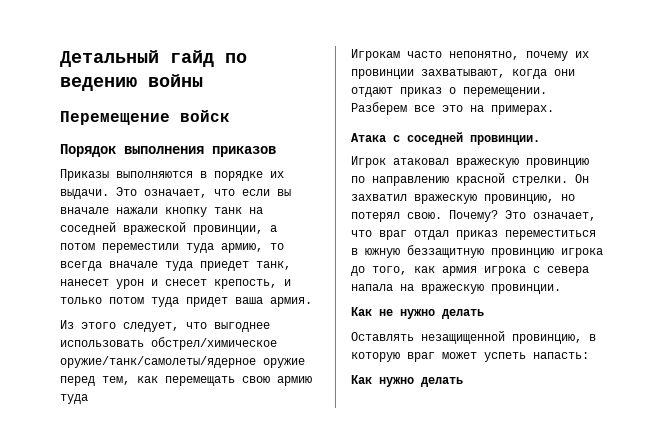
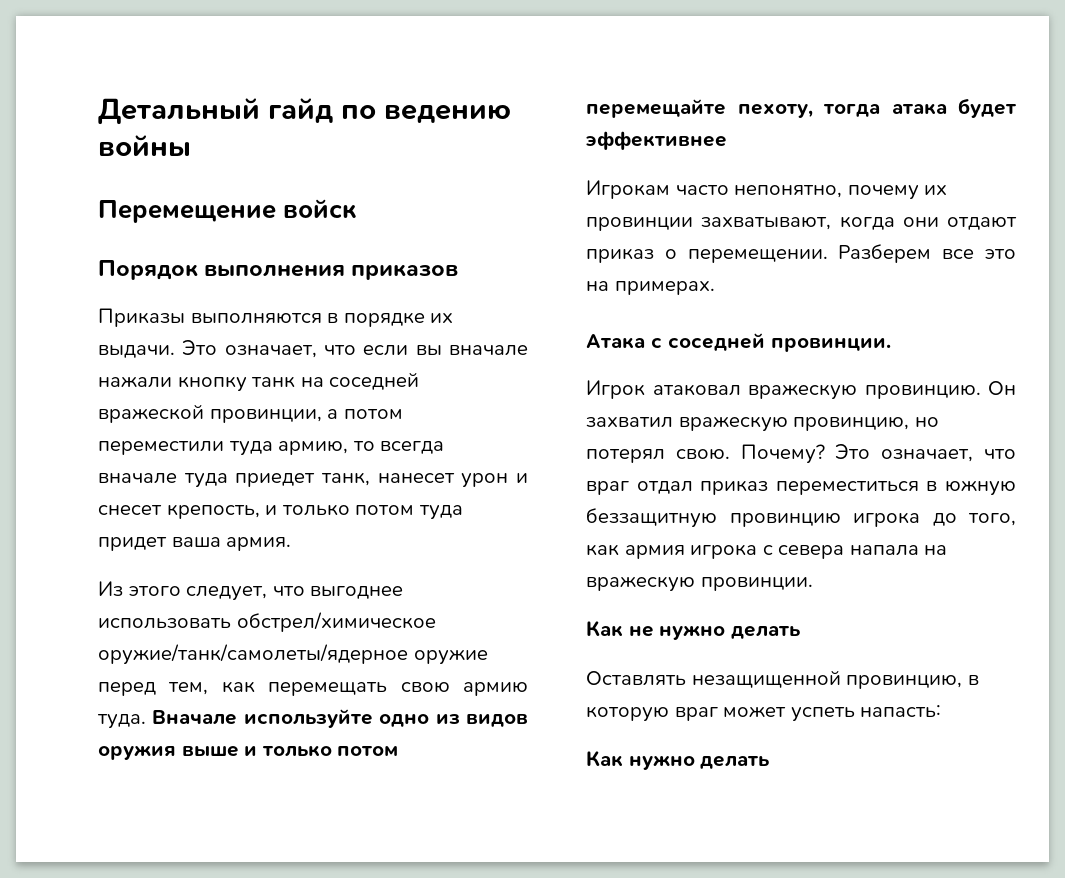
- Из этого следует, что выгоднее использовать обстрел/химическое оружие/танк/самолеты/ядерное оружие перед тем, как перемещать свою армию туда
+ Из этого следует, что выгоднее использовать обстрел/химическое оружие/танк/самолеты/ядерное оружие перед тем, как перемещать свою армию туда. Вначале используйте одно из видов оружия выше и только потом перемещайте пехоту, тогда атака будет эффективнее
- Игрок атаковал вражескую провинцию по направлению красной стрелки.
+ Игрок атаковал вражескую провинцию.

